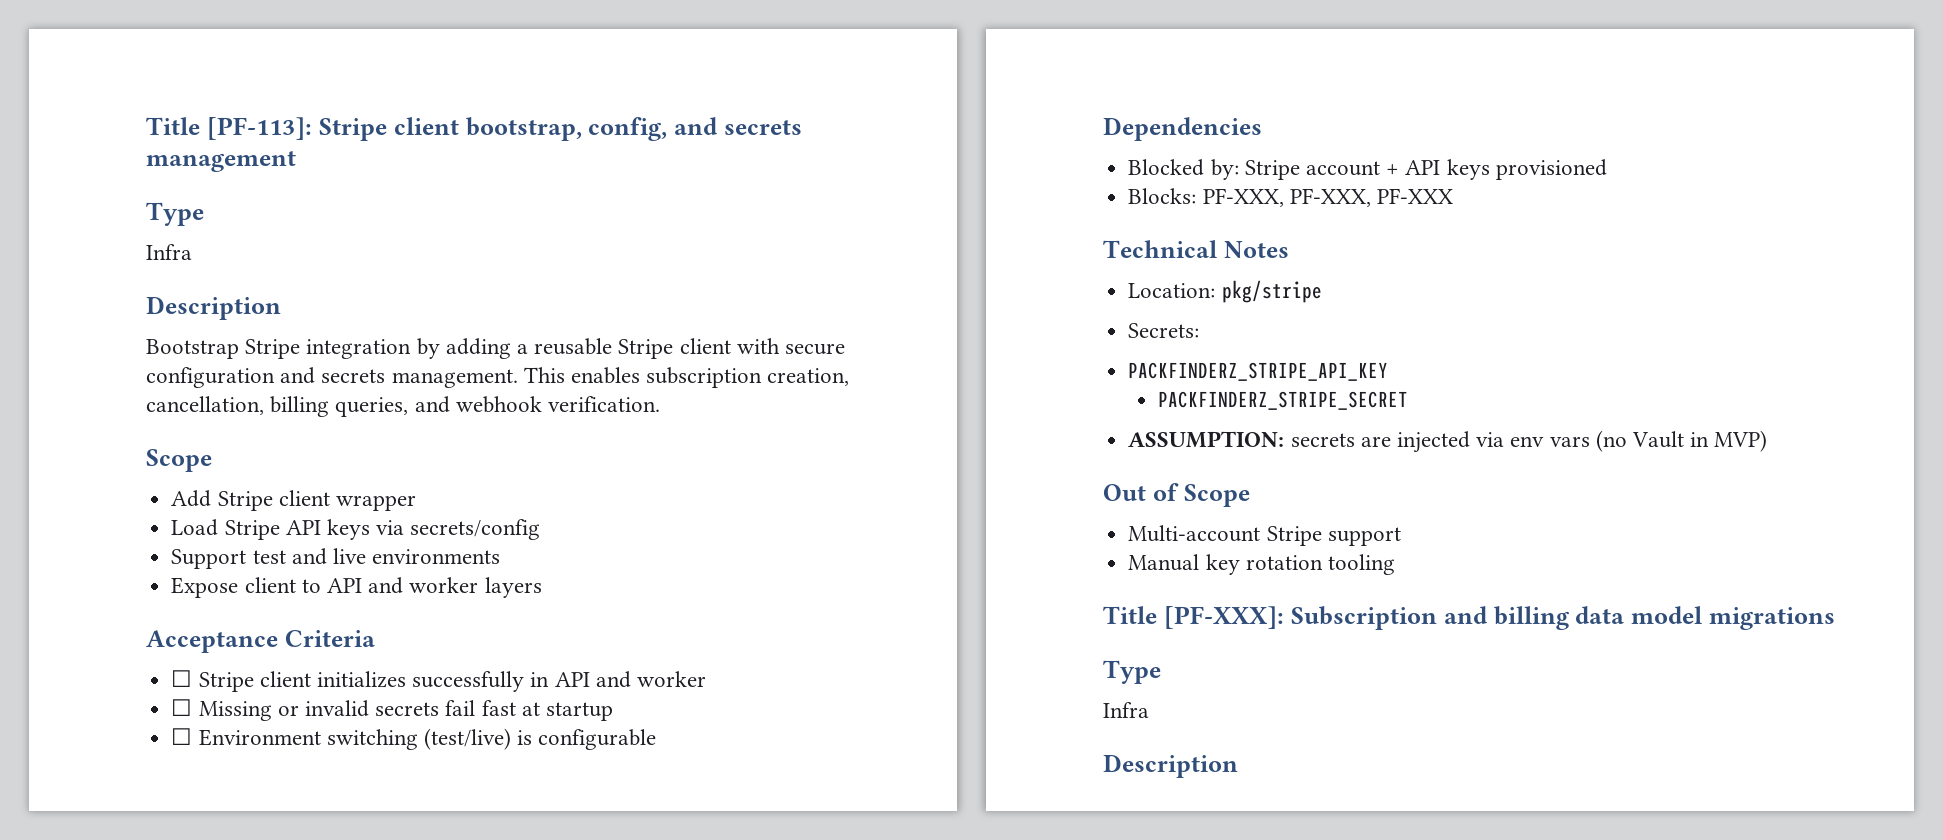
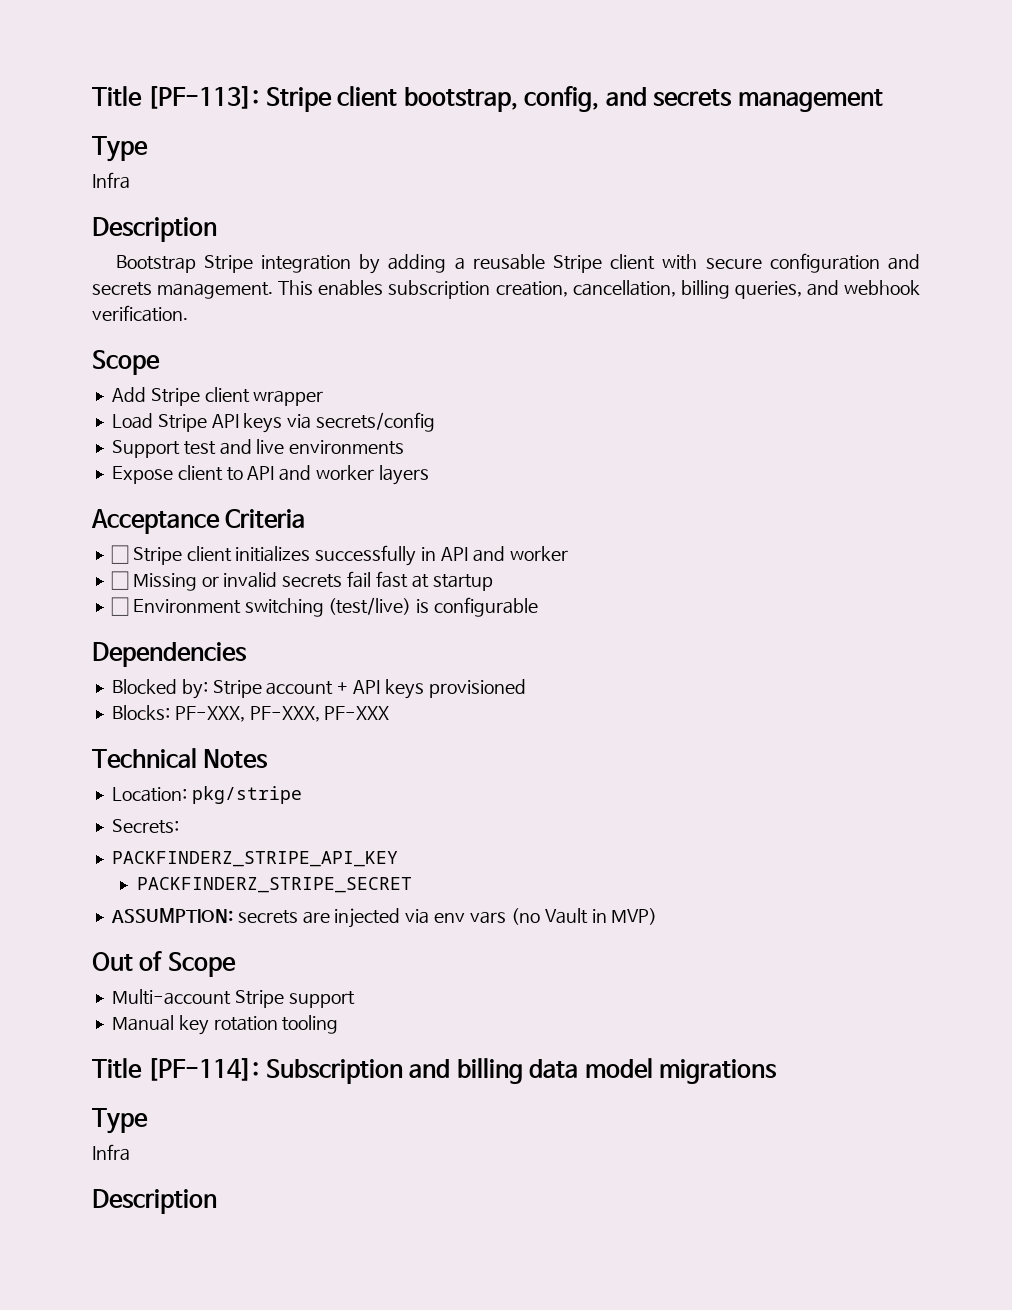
- Title [PF-XXX]: Subscription and billing data model migrations
+ Title [PF-114]: Subscription and billing data model migrations

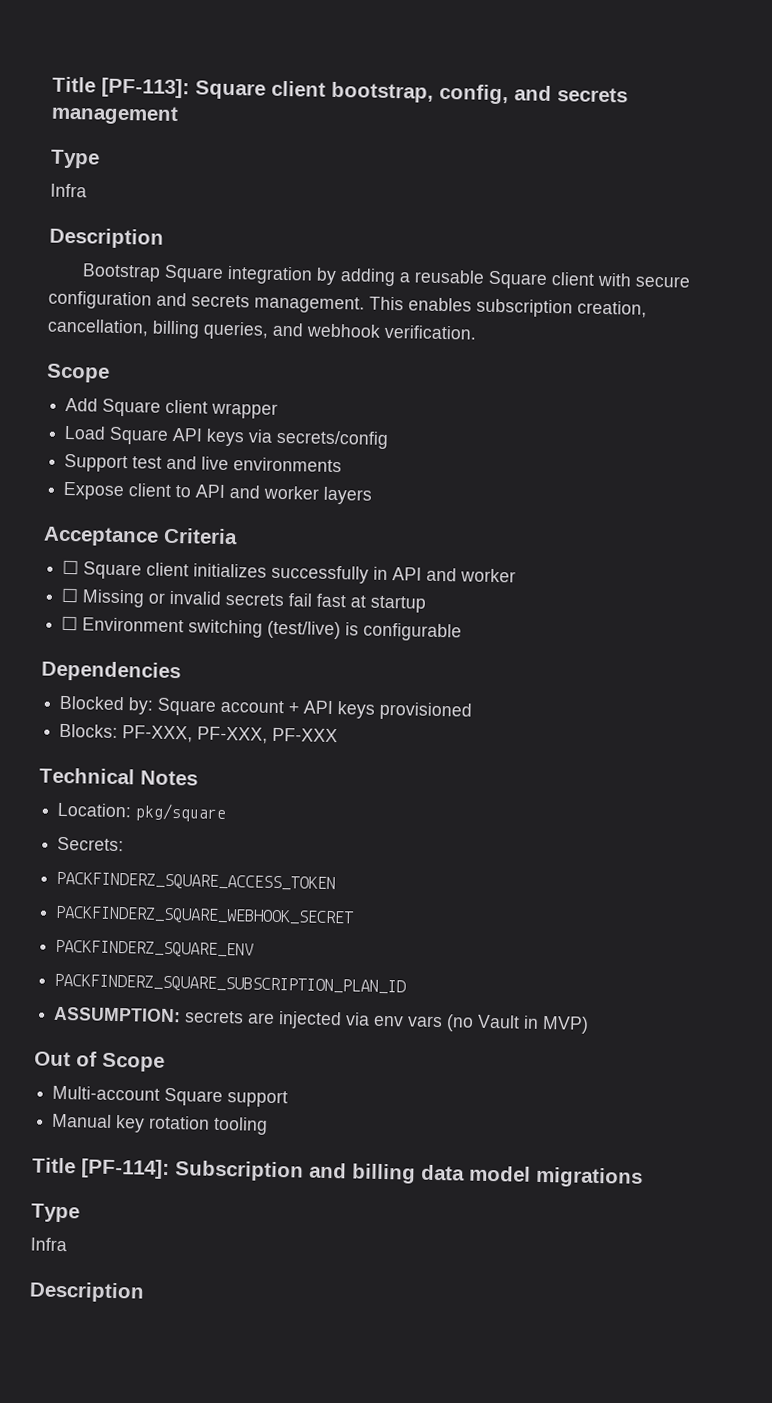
- Title [PF-113]: Stripe client bootstrap, config, and secrets management
+ Title [PF-113]: Square client bootstrap, config, and secrets management
- Bootstrap Stripe integration by adding a reusable Stripe client with secure configuration and secrets management.
+ Bootstrap Square integration by adding a reusable Square client with secure configuration and secrets management.
- Add Stripe client wrapper
+ Add Square client wrapper
- Load Stripe API keys via secrets/config
+ Load Square API keys via secrets/config
- ☐ Stripe client initializes successfully in API and worker
+ ☐ Square client initializes successfully in API and worker
- Blocked by: Stripe account + API keys provisioned
+ Blocked by: Square account + API keys provisioned
- Location: pkg/stripe
+ Location: pkg/square
- PACKFINDERZ_STRIPE_API_KEY
- PACKFINDERZ_STRIPE_SECRET
+ PACKFINDERZ_SQUARE_ACCESS_TOKEN
+ PACKFINDERZ_SQUARE_WEBHOOK_SECRET
+ PACKFINDERZ_SQUARE_ENV
+ PACKFINDERZ_SQUARE_SUBSCRIPTION_PLAN_ID
- Multi-account Stripe support
+ Multi-account Square support

